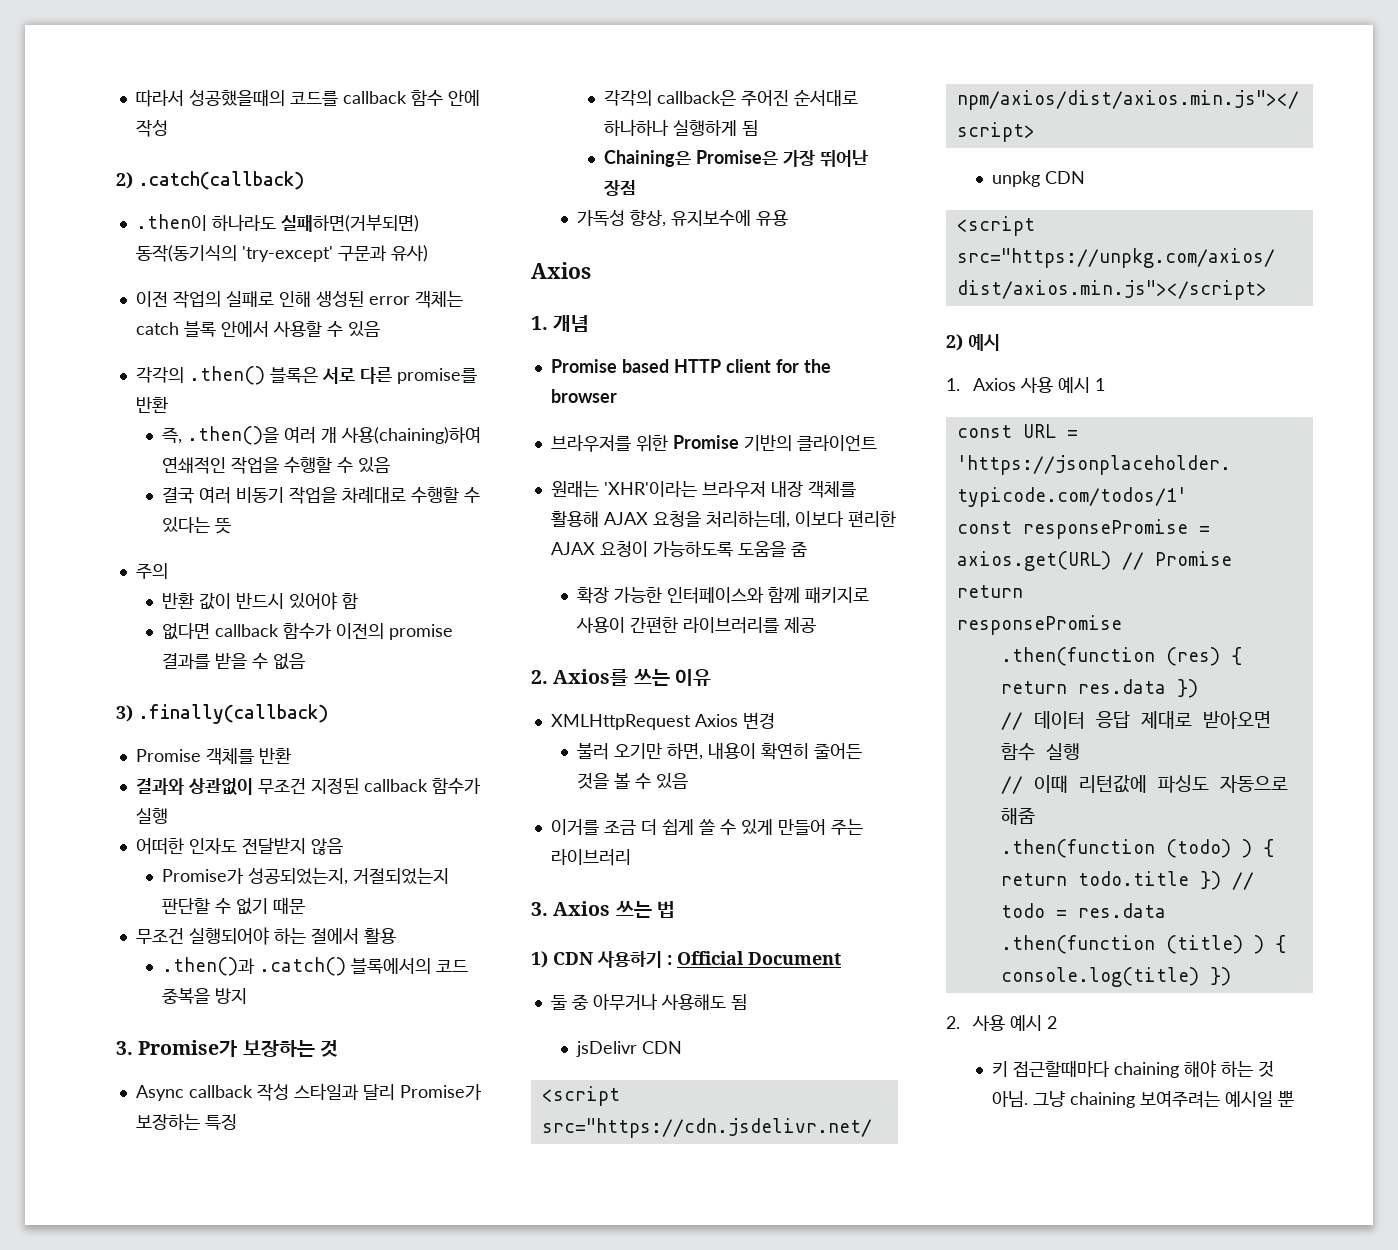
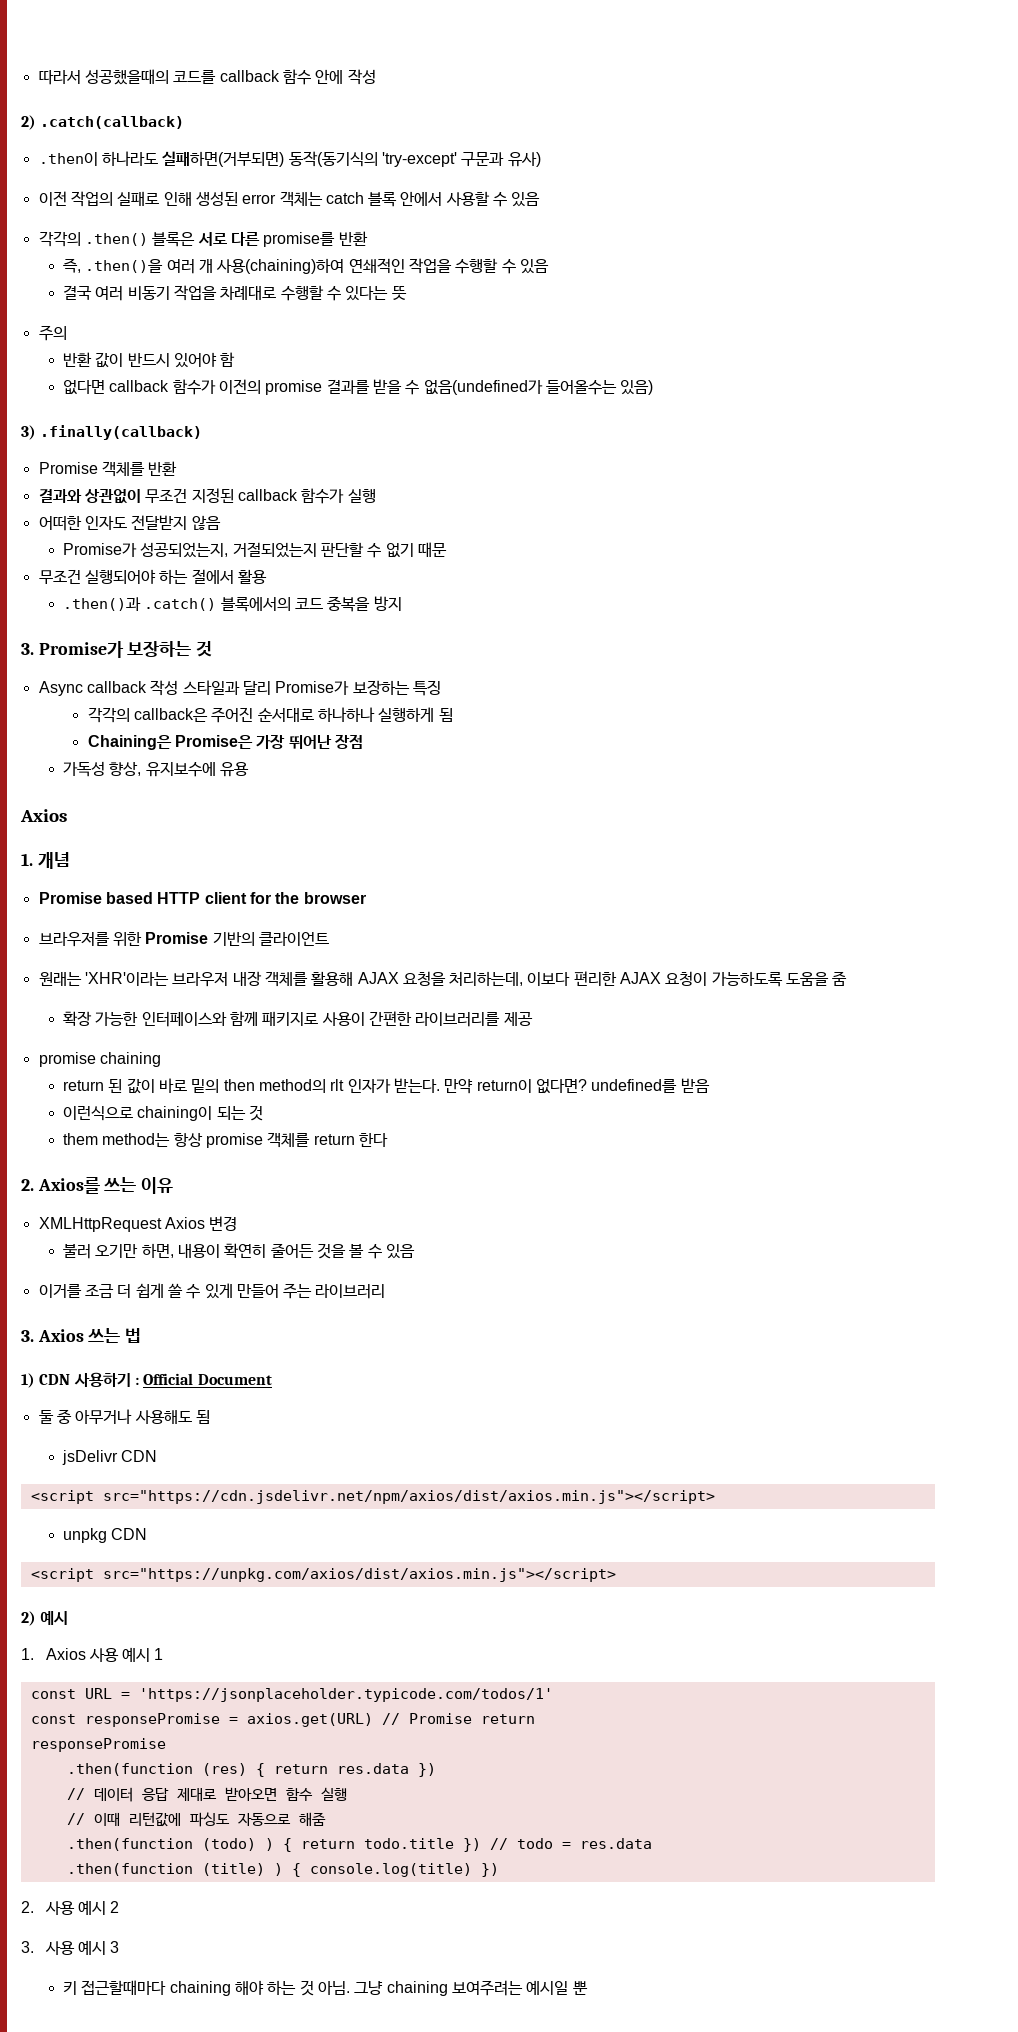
- 없다면 callback 함수가 이전의 promise 결과를 받을 수 없음
+ 없다면 callback 함수가 이전의 promise 결과를 받을 수 없음(undefined가 들어올수는 있음)
+ promise chaining
+ return 된 값이 바로 밑의 then method의 rlt 인자가 받는다. 만약 return이 없다면? undefined를 받음
+ 이런식으로 chaining이 되는 것
+ them method는 항상 promise 객체를 return 한다
+ 3. 사용 예시 3

